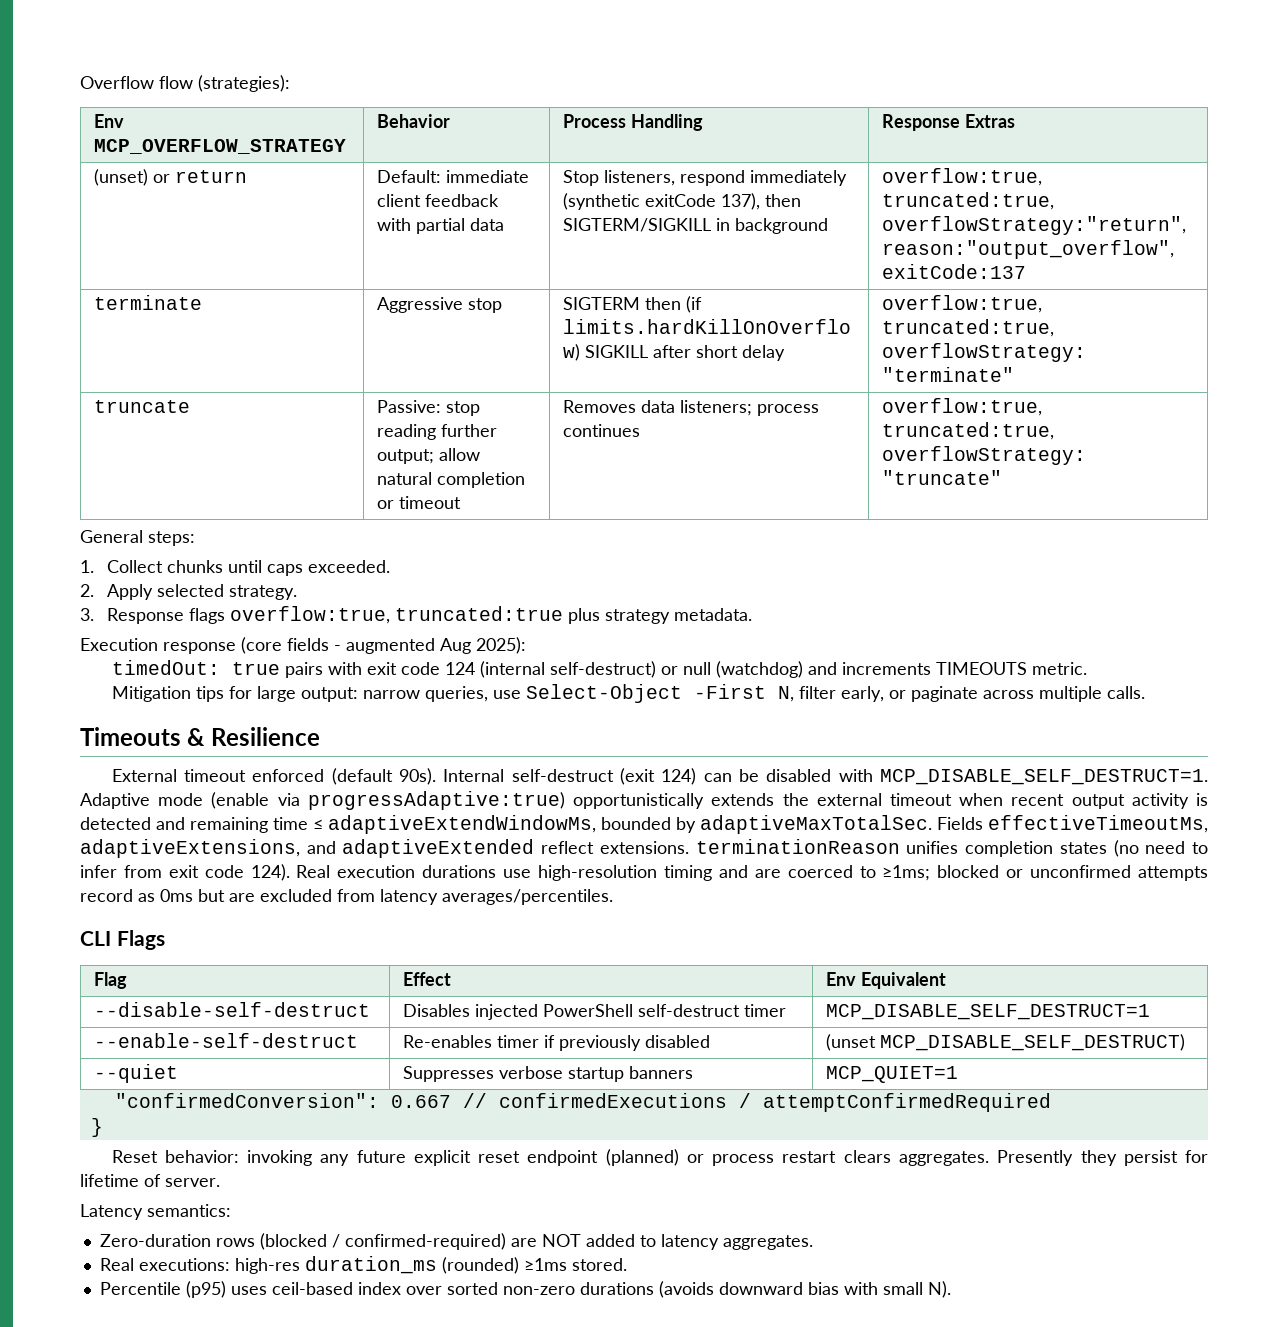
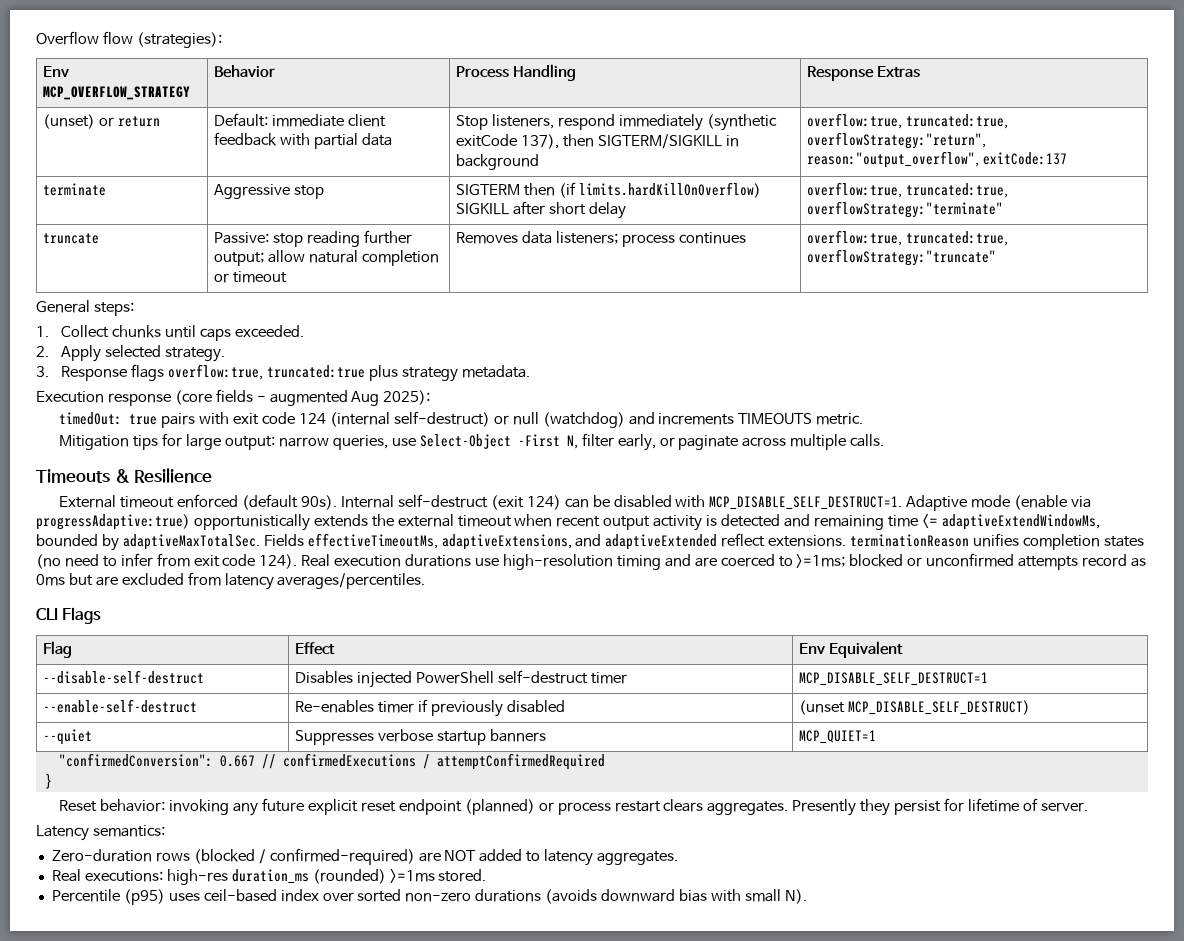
- Adaptive mode (enable via progressAdaptive:true) opportunistically extends the external timeout when recent output activity is detected and remaining time ≤ adaptiveExtendWindowMs, bounded by adaptiveMaxTotalSec.
+ Adaptive mode (enable via progressAdaptive:true) opportunistically extends the external timeout when recent output activity is detected and remaining time <= adaptiveExtendWindowMs, bounded by adaptiveMaxTotalSec.
- Real execution durations use high-resolution timing and are coerced to ≥1ms; blocked or unconfirmed attempts record as 0ms but are excluded from latency averages/percentiles.
+ Real execution durations use high-resolution timing and are coerced to >=1ms; blocked or unconfirmed attempts record as 0ms but are excluded from latency averages/percentiles.
- Real executions: high-res duration_ms (rounded) ≥1ms stored.
+ Real executions: high-res duration_ms (rounded) >=1ms stored.

